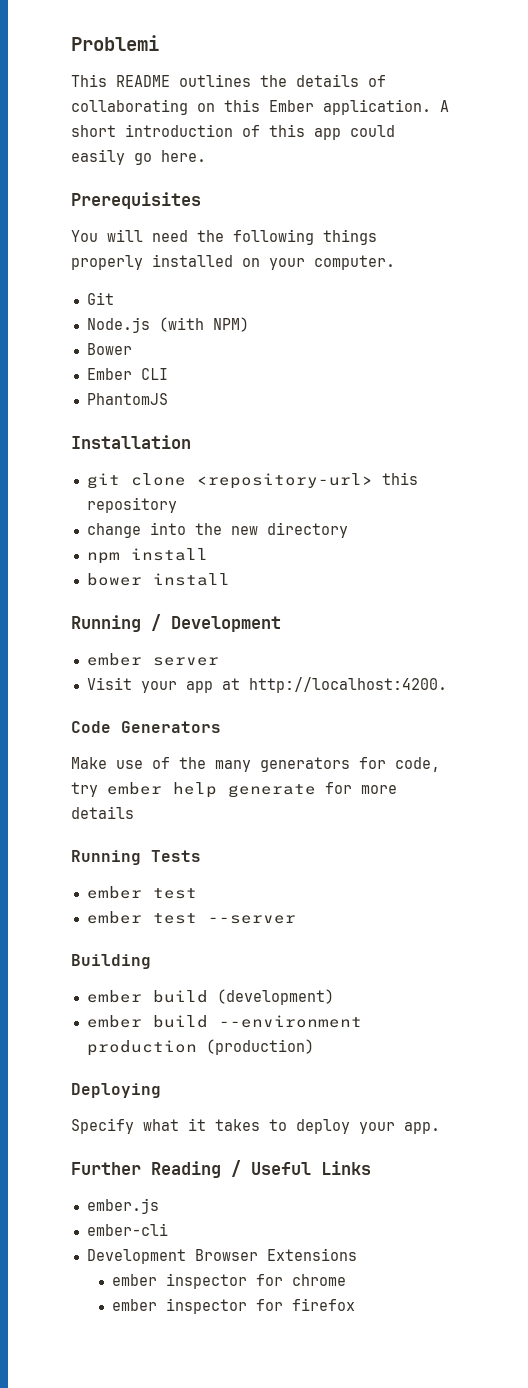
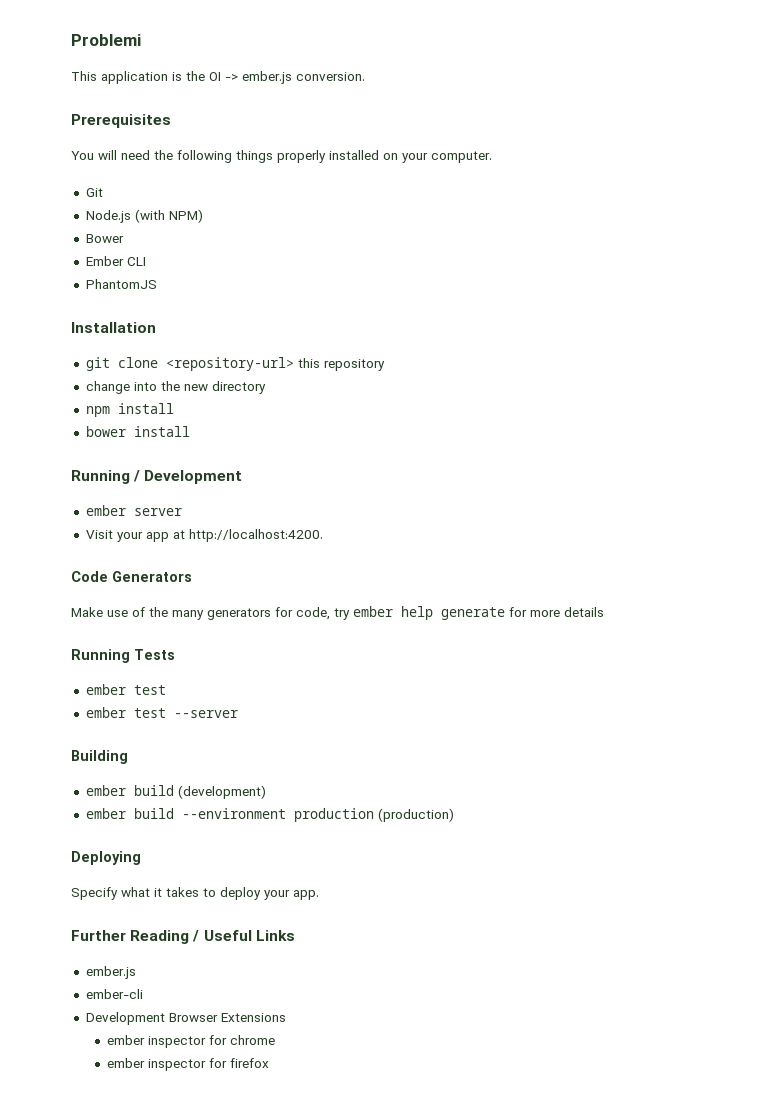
- This README outlines the details of collaborating on this Ember application. A short introduction of this app could easily go here.
+ This application is the OI -> ember.js conversion.

